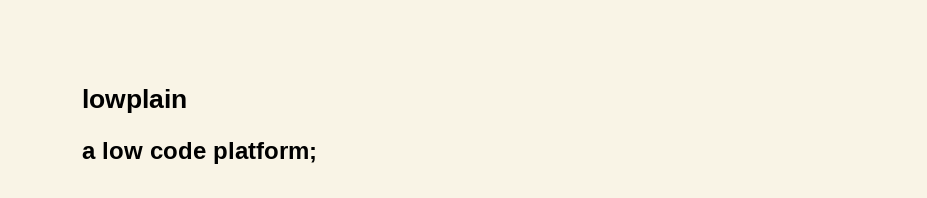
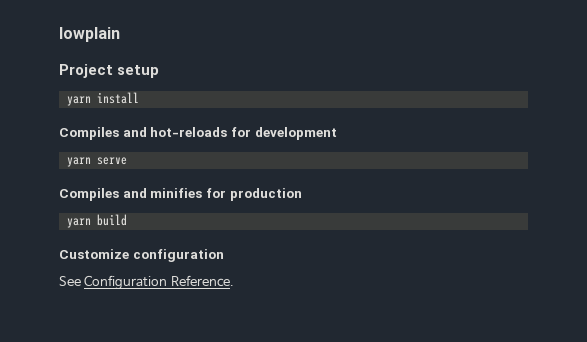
- a low code platform;
+ Project setup
+ yarn install
+ Compiles and hot-reloads for development
+ yarn serve
+ Compiles and minifies for production
+ yarn build
+ Customize configuration
+ See Configuration Reference.

